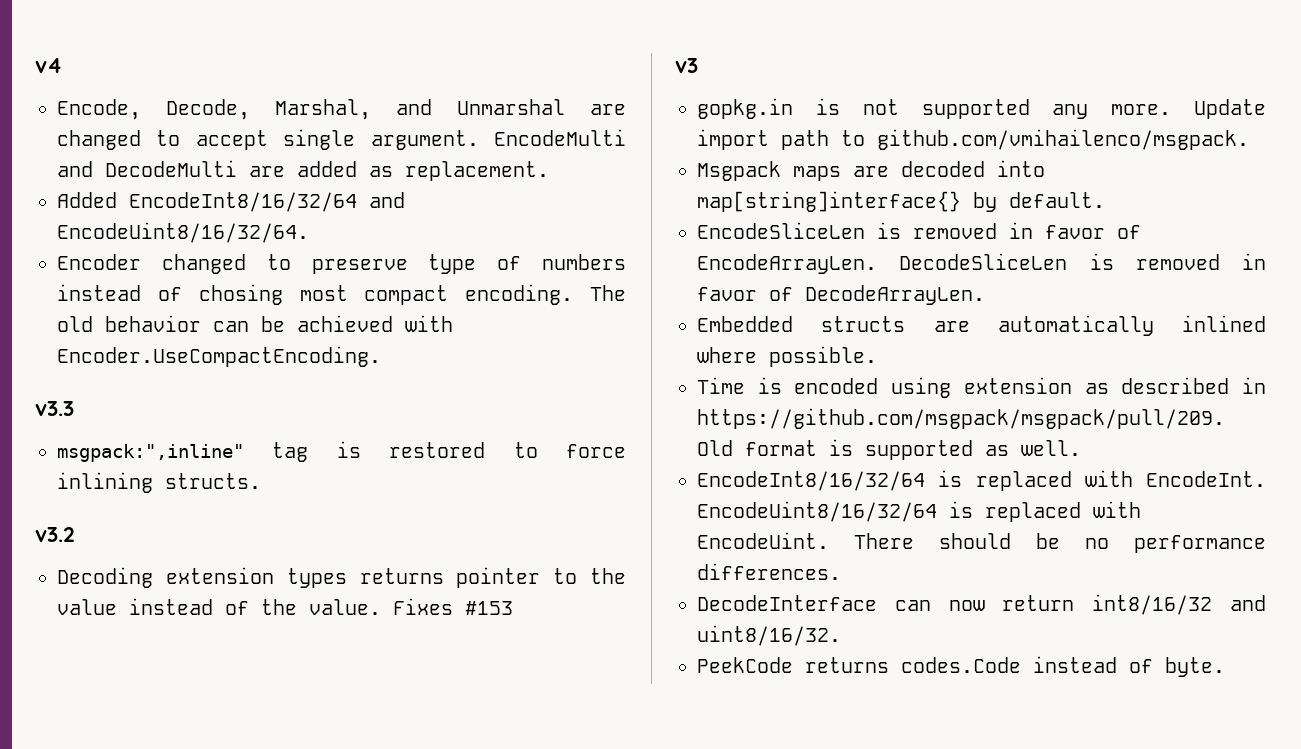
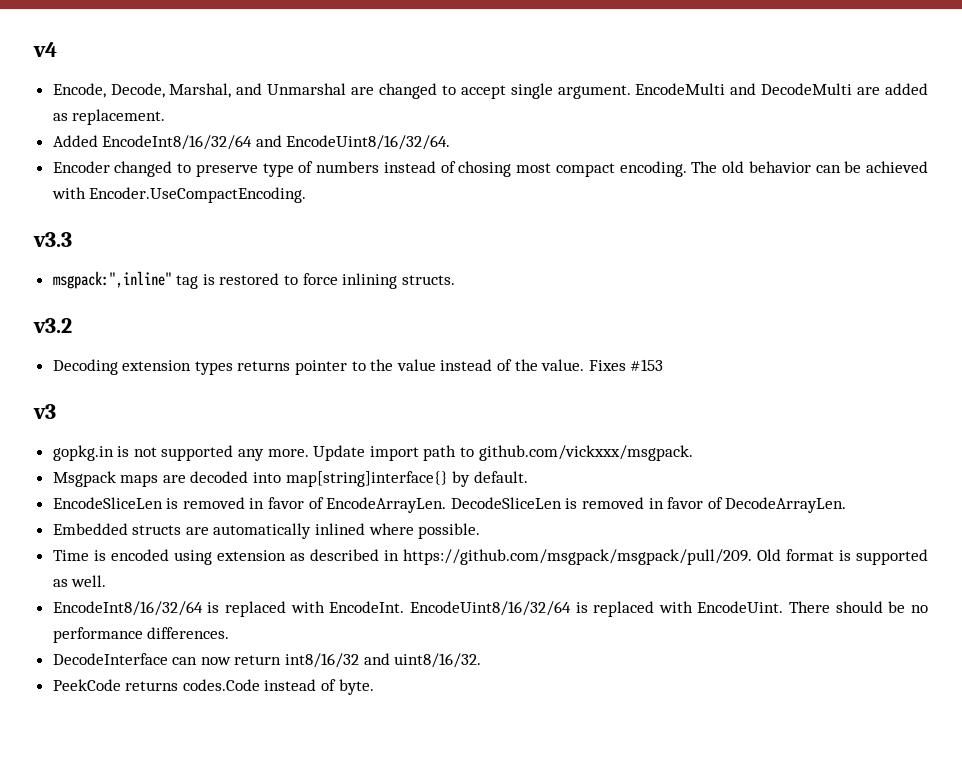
- Update import path to github.com/vmihailenco/msgpack.
+ Update import path to github.com/vickxxx/msgpack.

